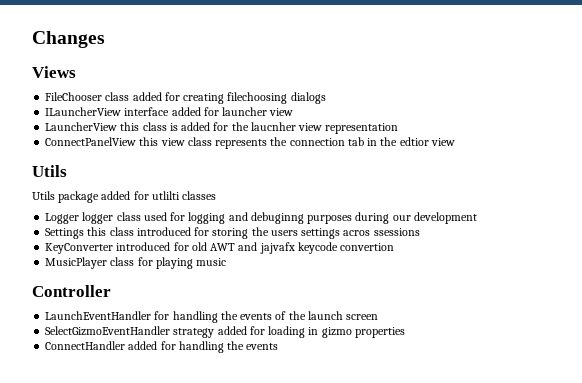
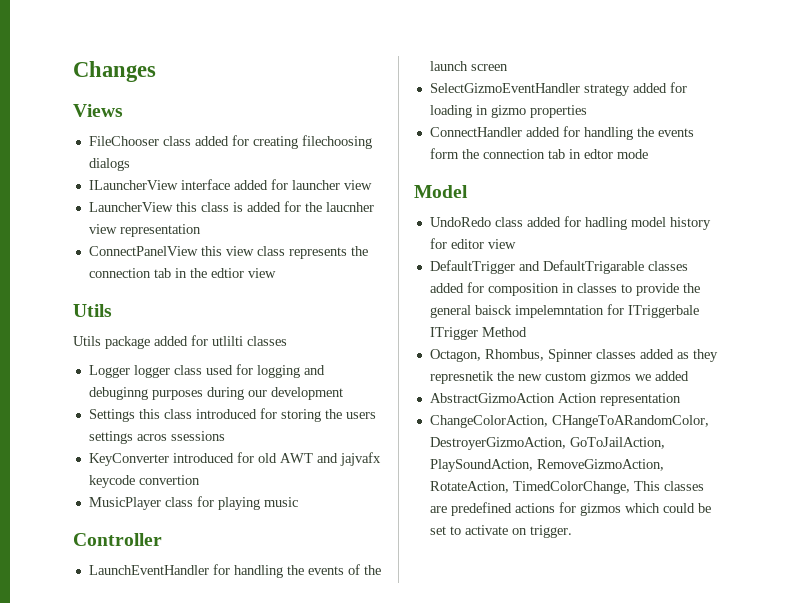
- ConnectHandler added for handling the events
+ ConnectHandler added for handling the events form the connection tab in edtor mode
+ Model
+ UndoRedo class added for hadling model history for editor view
+ DefaultTrigger and DefaultTrigarable classes added for composition in classes to provide the general baisck impelemntation for ITriggerbale ITrigger Method
+ Octagon, Rhombus, Spinner classes added as they represnetik the new custom gizmos we added
+ AbstractGizmoAction Action representation
+ ChangeColorAction, CHangeToARandomColor, DestroyerGizmoAction, GoToJailAction, PlaySoundAction, RemoveGizmoAction, RotateAction, TimedColorChange, This classes are predefined actions for gizmos which could be set to activate on trigger.

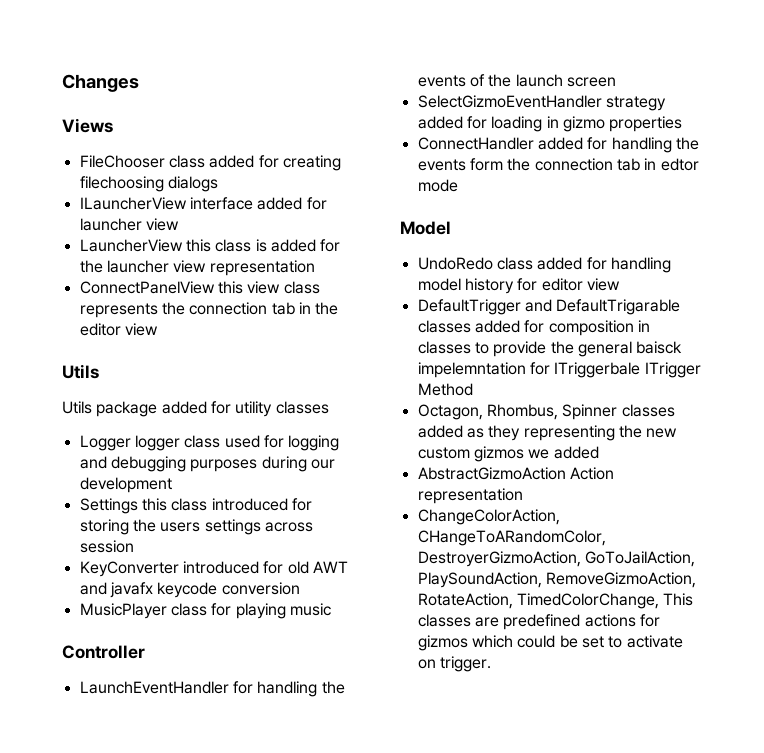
- LauncherView this class is added for the laucnher view representation
+ LauncherView this class is added for the launcher view representation
- ConnectPanelView this view class represents the connection tab in the edtior view
+ ConnectPanelView this view class represents the connection tab in the editor view
- Utils package added for utlilti classes
+ Utils package added for utility classes
- Logger logger class used for logging and debuginng purposes during our development
+ Logger logger class used for logging and debugging purposes during our development
- Settings this class introduced for storing the users settings acros ssessions
+ Settings this class introduced for storing the users settings across session
- KeyConverter introduced for old AWT and jajvafx keycode convertion
+ KeyConverter introduced for old AWT and javafx keycode conversion
- UndoRedo class added for hadling model history for editor view
+ UndoRedo class added for handling model history for editor view
- Octagon, Rhombus, Spinner classes added as they represnetik the new custom gizmos we added
+ Octagon, Rhombus, Spinner classes added as they representing the new custom gizmos we added

